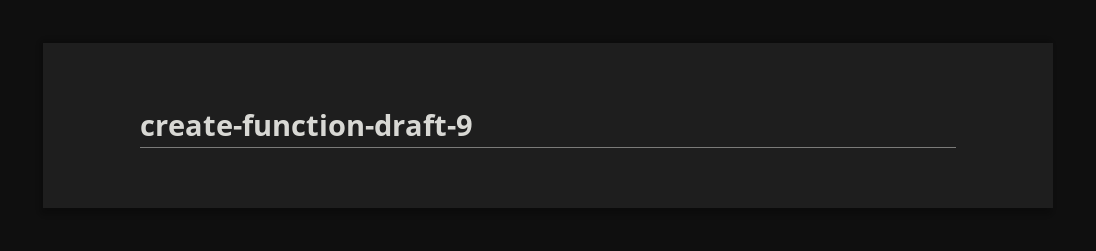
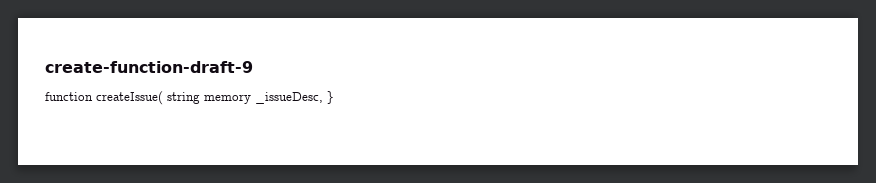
+ function createIssue( string memory _issueDesc, }

